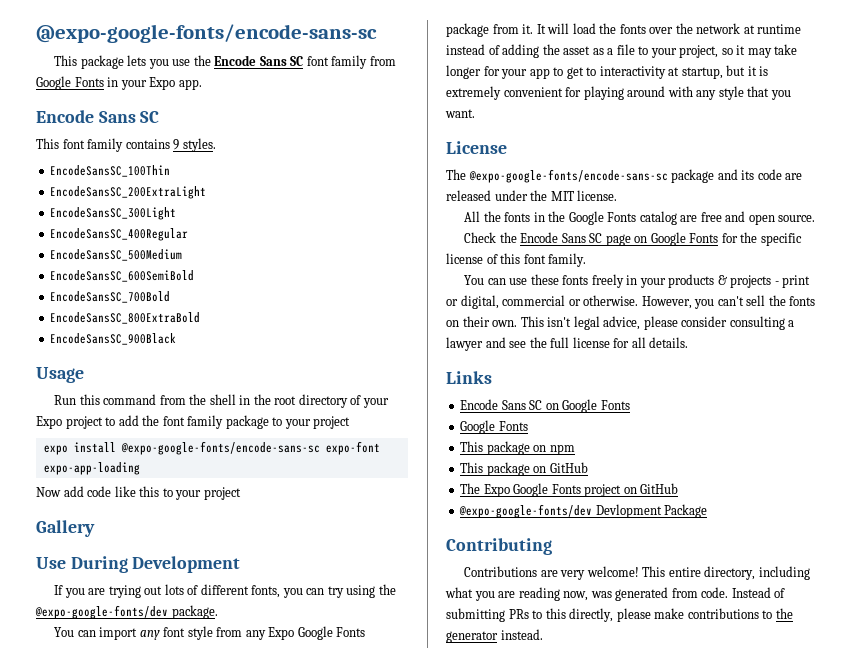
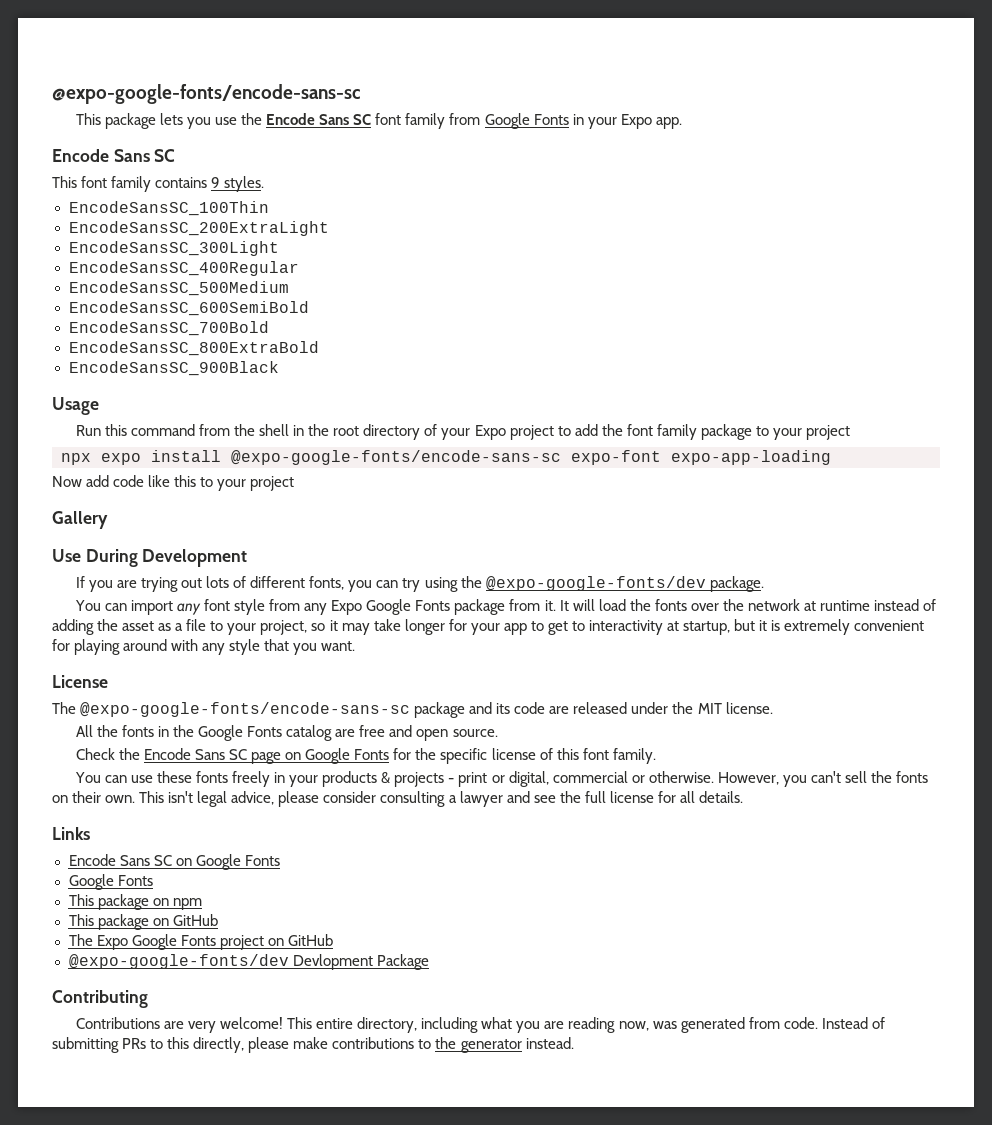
- expo install @expo-google-fonts/encode-sans-sc expo-font expo-app-loading
+ npx expo install @expo-google-fonts/encode-sans-sc expo-font expo-app-loading

